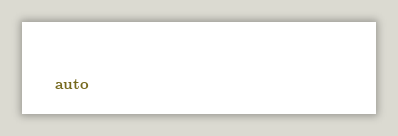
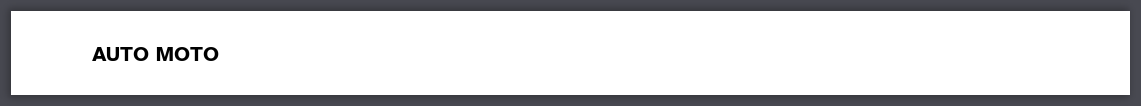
- auto
+ AUTO MOTO

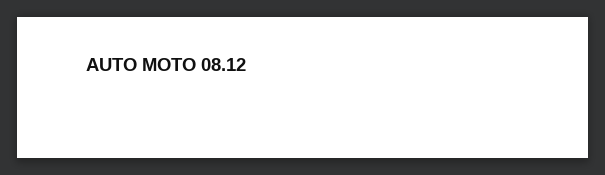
- AUTO MOTO
+ AUTO MOTO 08.12

